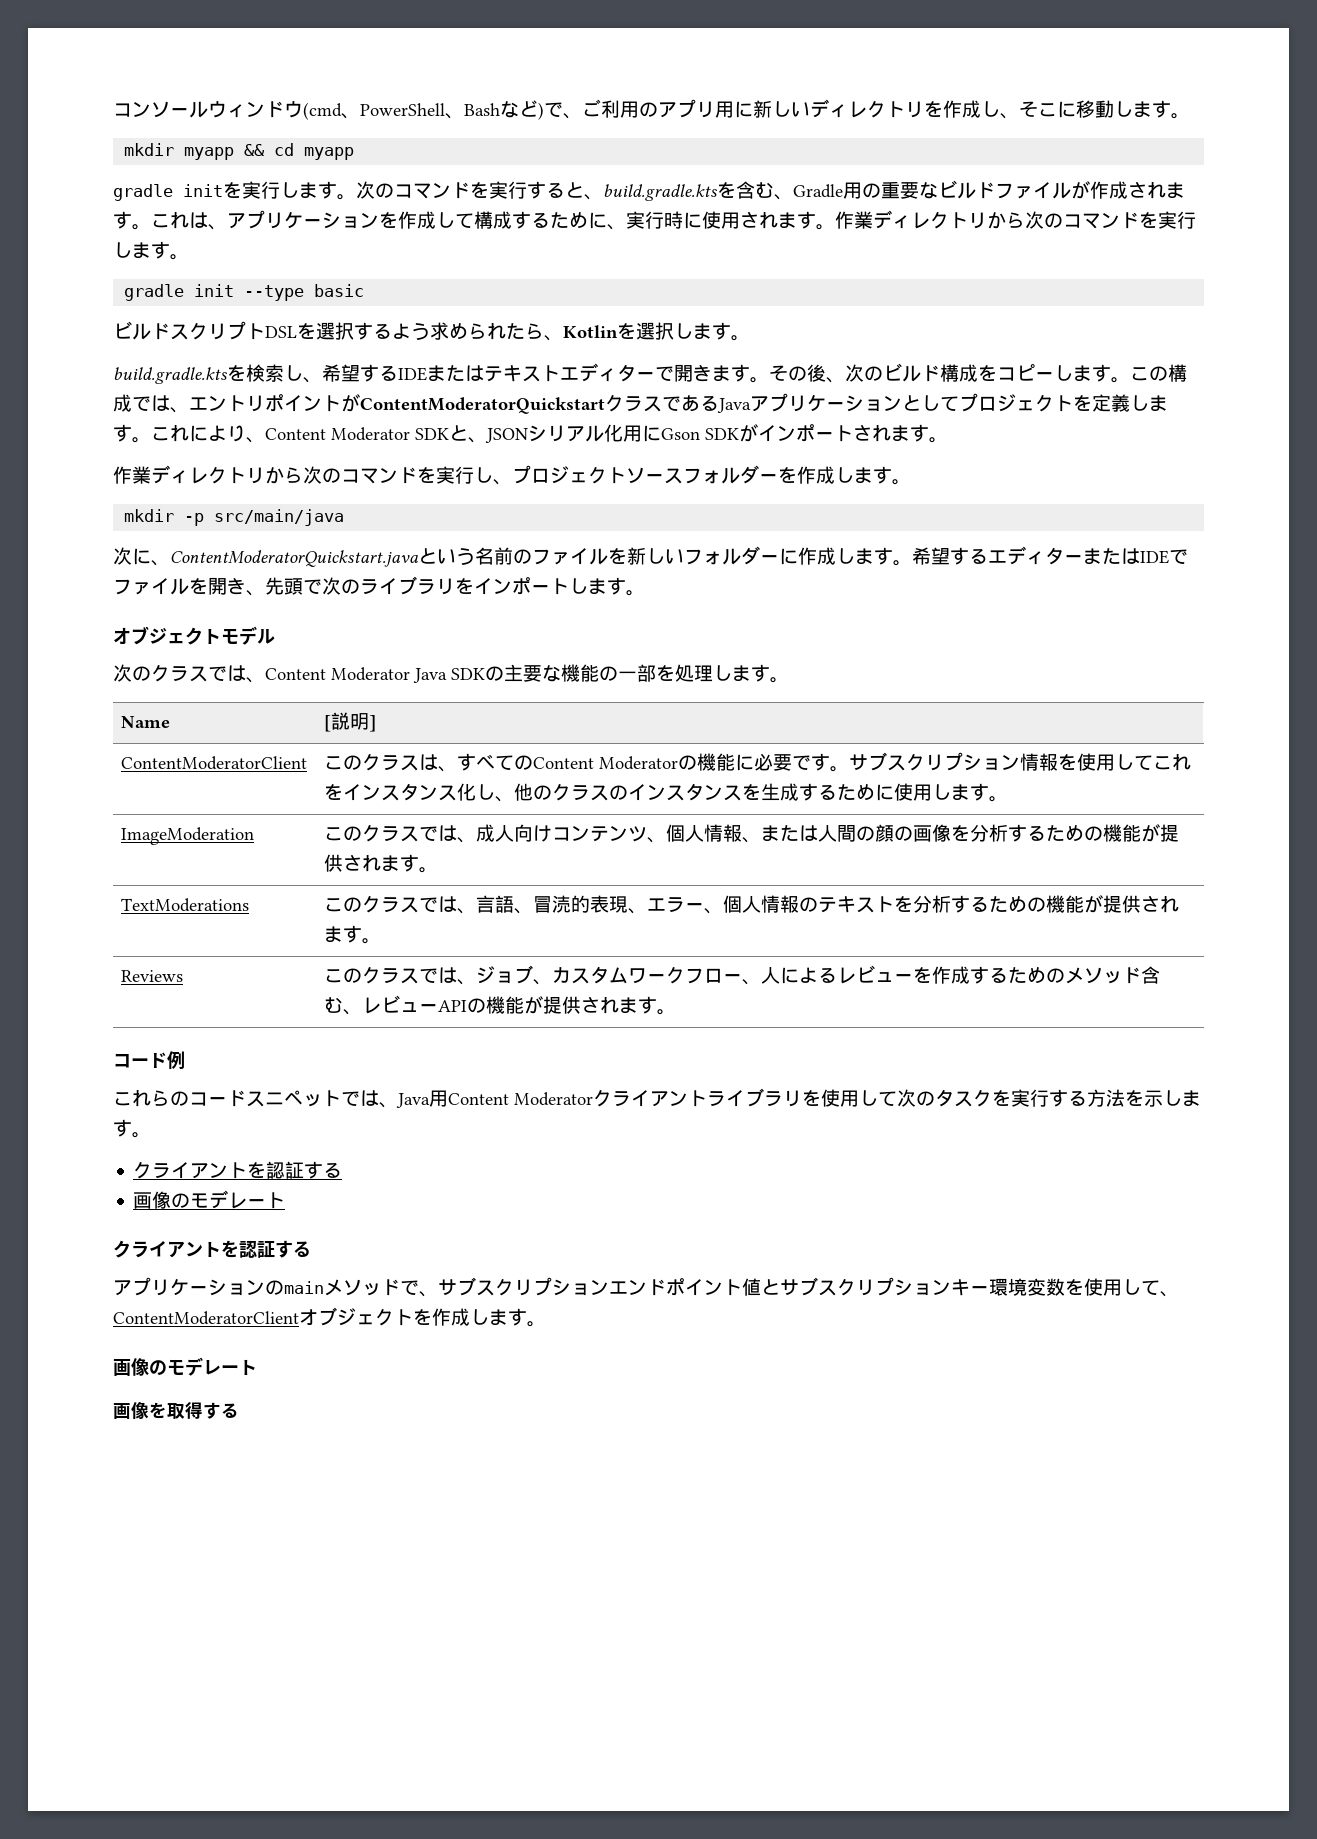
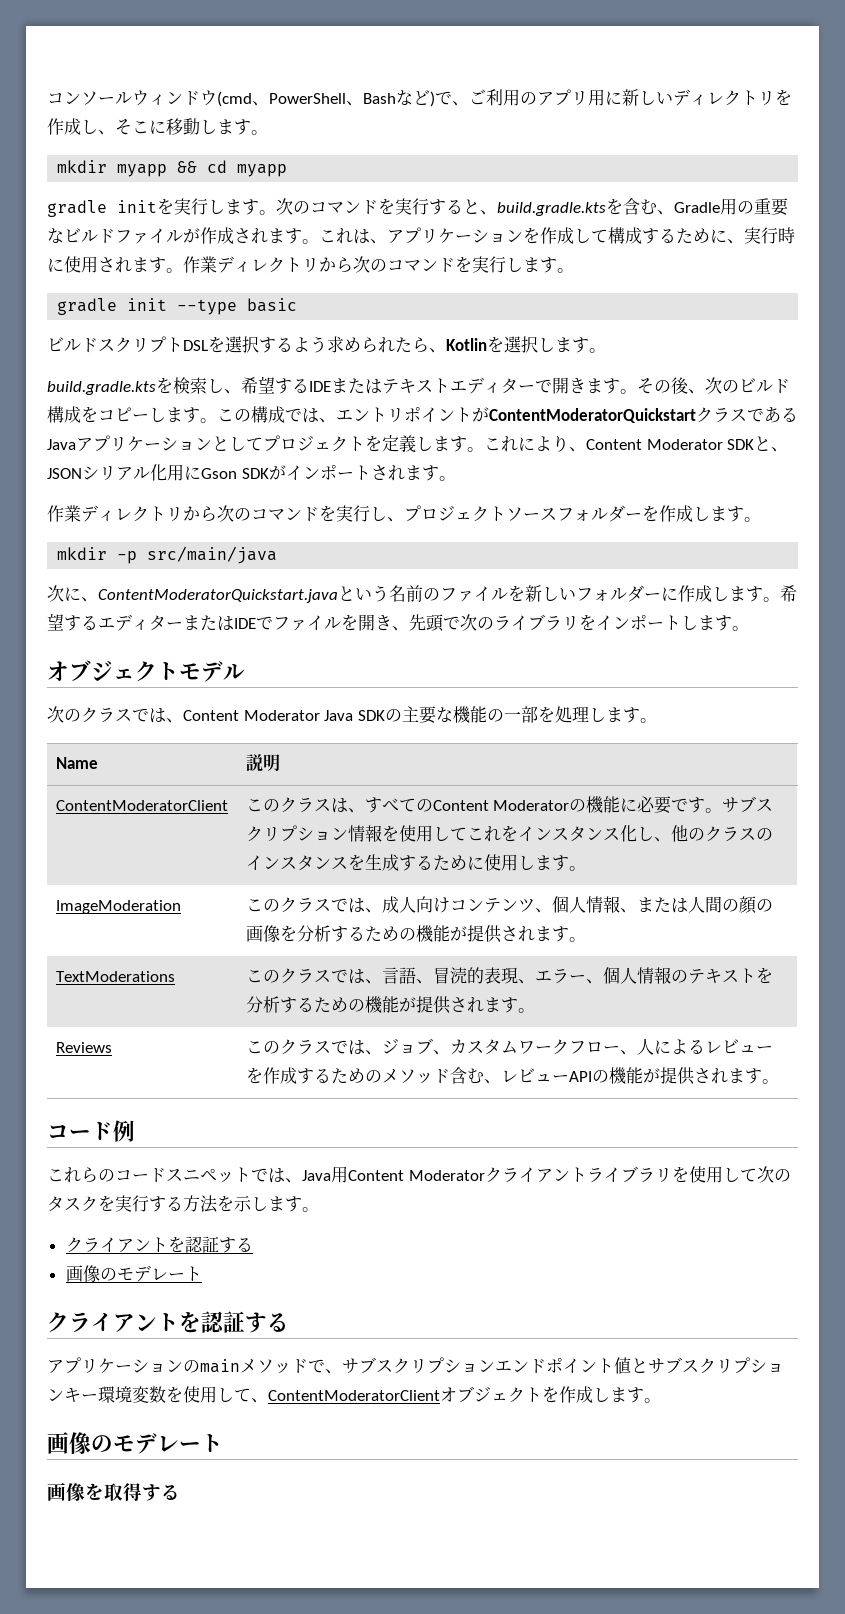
- Name | [説明]
+ Name | 説明

